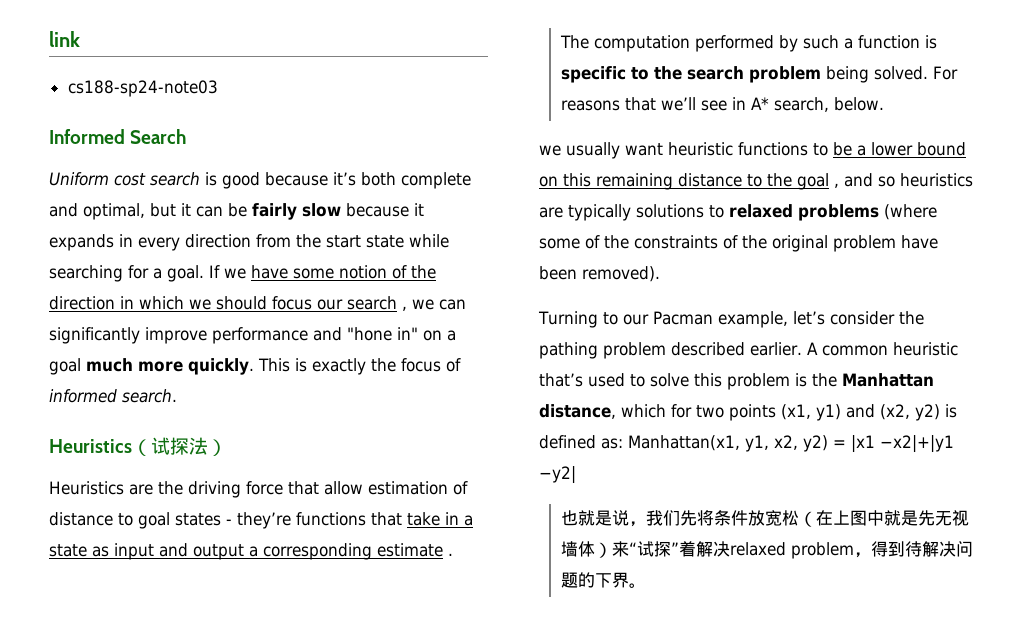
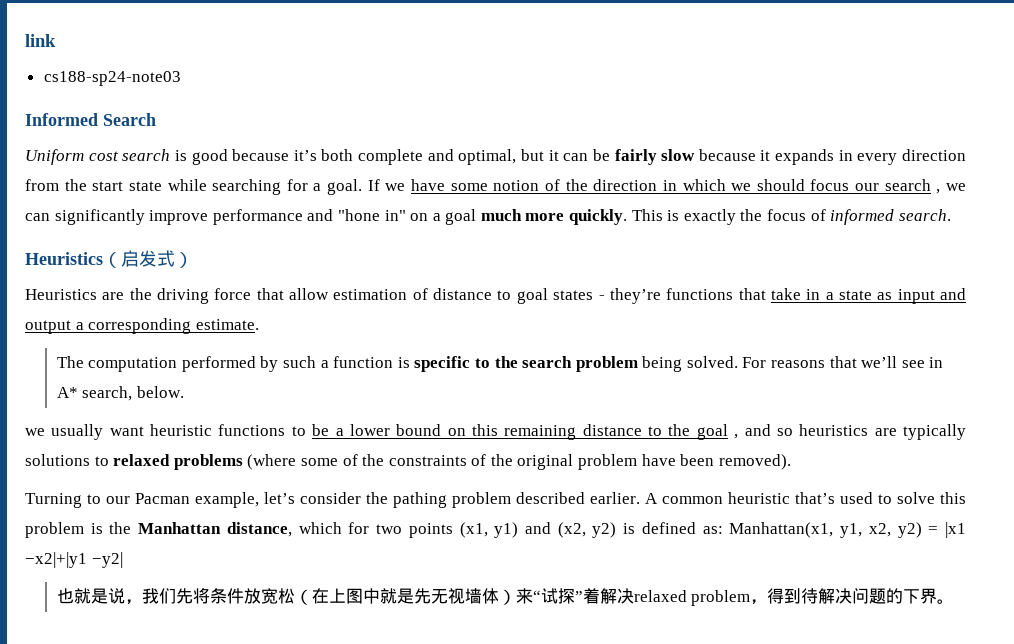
- Heuristics（试探法）
+ Heuristics（启发式）
- Heuristics are the driving force that allow estimation of distance to goal states - they’re functions that take in a state as input and output a corresponding estimate .
+ Heuristics are the driving force that allow estimation of distance to goal states - they’re functions that take in a state as input and output a corresponding estimate.

